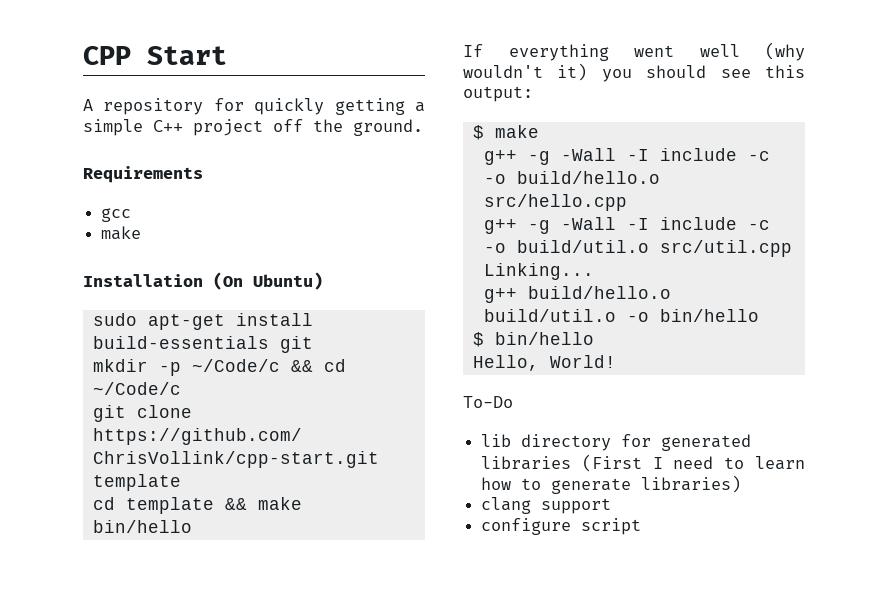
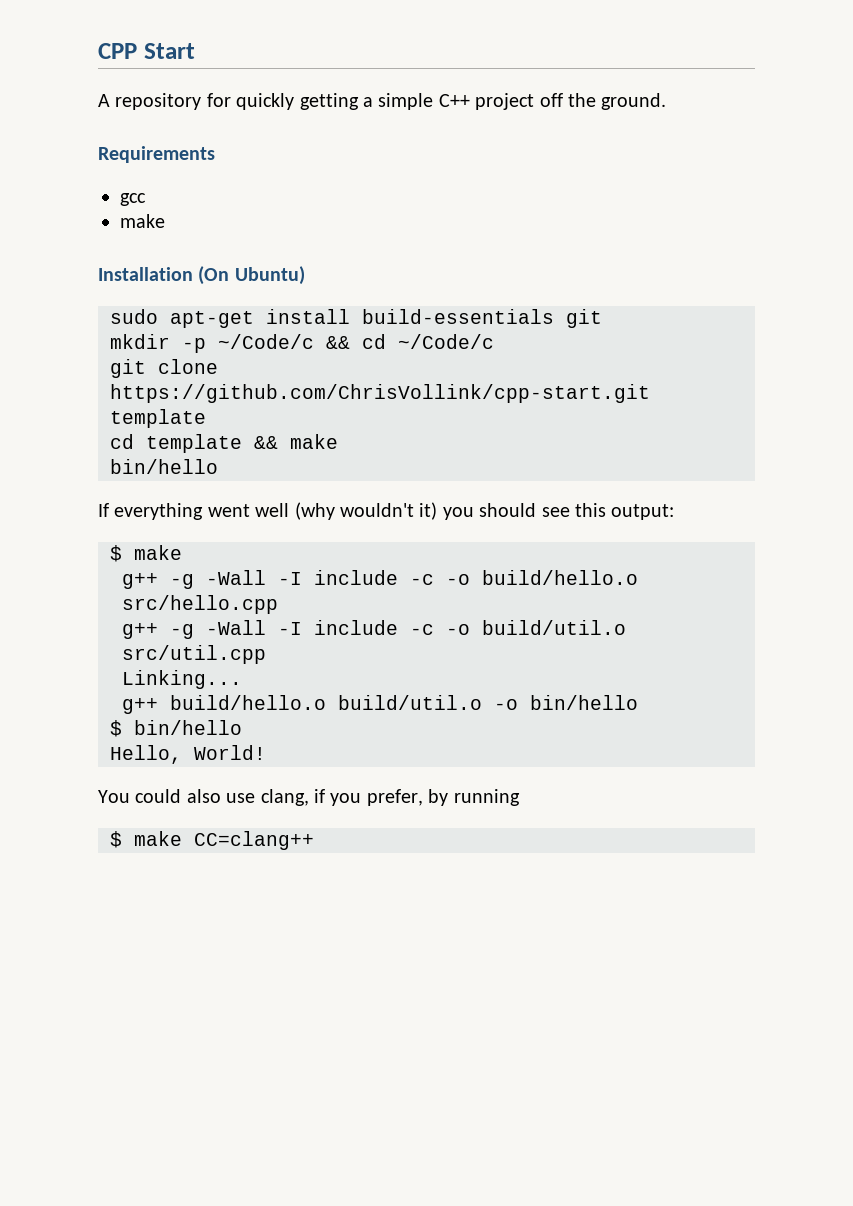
- To-Do
- lib directory for generated libraries (First I need to learn how to generate libraries)
- clang support
- configure script
+ You could also use clang, if you prefer, by running
+ $ make CC=clang++

